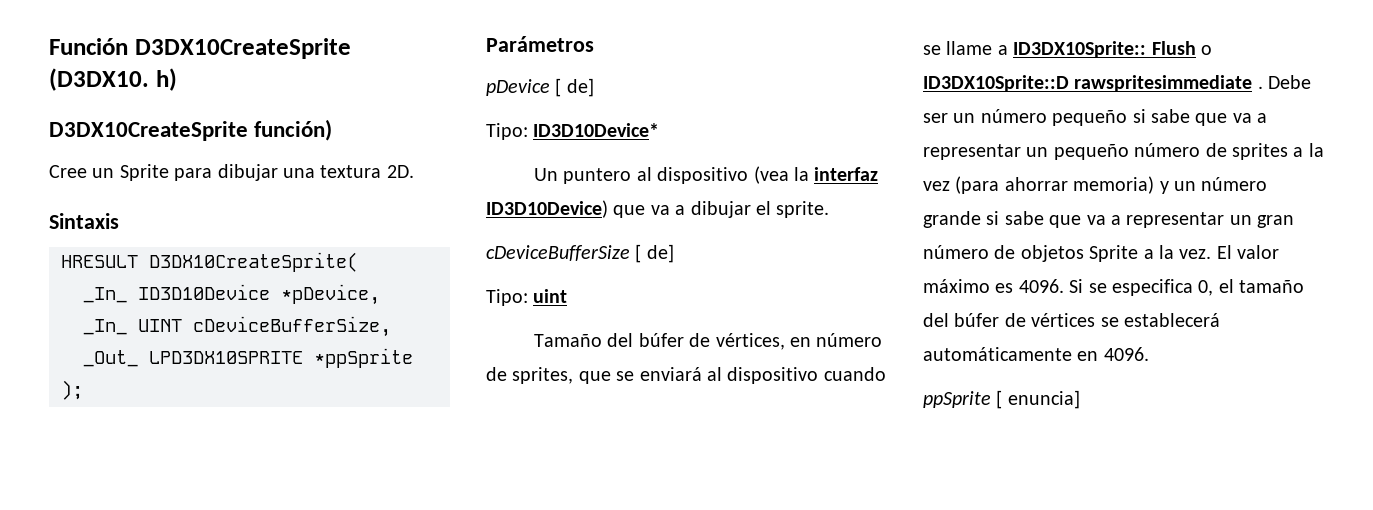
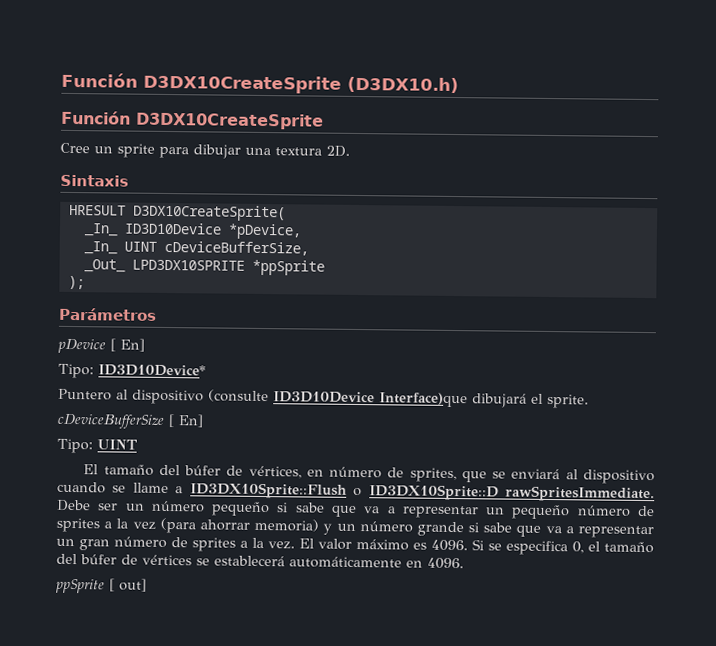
- Función D3DX10CreateSprite (D3DX10. h)
- D3DX10CreateSprite función)
+ Función D3DX10CreateSprite (D3DX10.h)
+ Función D3DX10CreateSprite
- Cree un Sprite para dibujar una textura 2D.
+ Cree un sprite para dibujar una textura 2D.
- pDevice [ de]
+ pDevice [ En]
- Un puntero al dispositivo (vea la interfaz ID3D10Device) que va a dibujar el sprite.
+ Puntero al dispositivo (consulte ID3D10Device Interface)que dibujará el sprite.
- cDeviceBufferSize [ de]
- Tipo: uint
- Tamaño del búfer de vértices, en número de sprites, que se enviará al dispositivo cuando se llame a ID3DX10Sprite:: Flush o ID3DX10Sprite::D rawspritesimmediate .
+ cDeviceBufferSize [ En]
+ Tipo: UINT
+ El tamaño del búfer de vértices, en número de sprites, que se enviará al dispositivo cuando se llame a ID3DX10Sprite::Flush o ID3DX10Sprite::D rawSpritesImmediate.
- Debe ser un número pequeño si sabe que va a representar un pequeño número de sprites a la vez (para ahorrar memoria) y un número grande si sabe que va a representar un gran número de objetos Sprite a la vez.
+ Debe ser un número pequeño si sabe que va a representar un pequeño número de sprites a la vez (para ahorrar memoria) y un número grande si sabe que va a representar un gran número de sprites a la vez.
- ppSprite [ enuncia]
+ ppSprite [ out]

